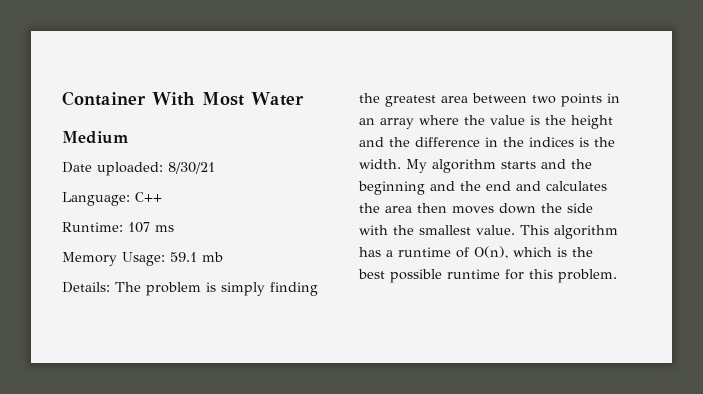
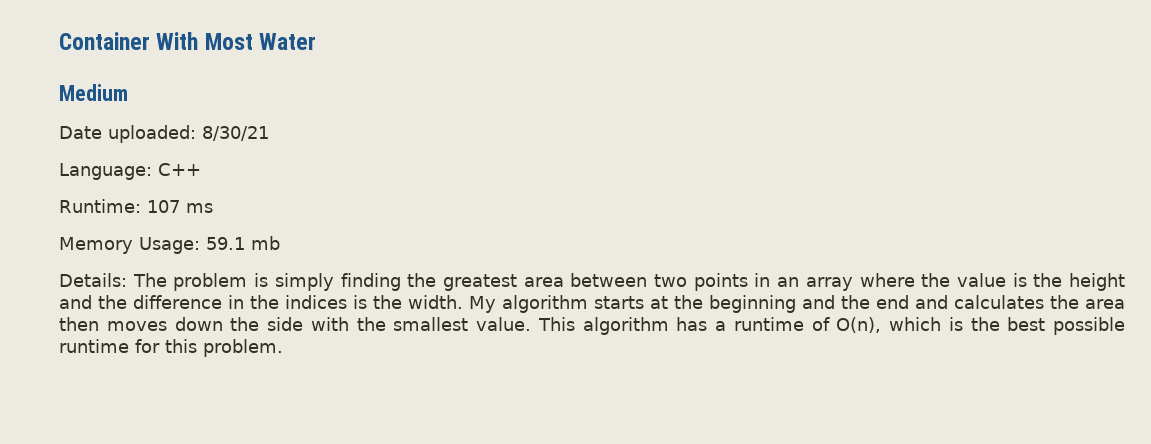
- My algorithm starts and the beginning and the end and calculates the area then moves down the side with the smallest value.
+ My algorithm starts at the beginning and the end and calculates the area then moves down the side with the smallest value.

